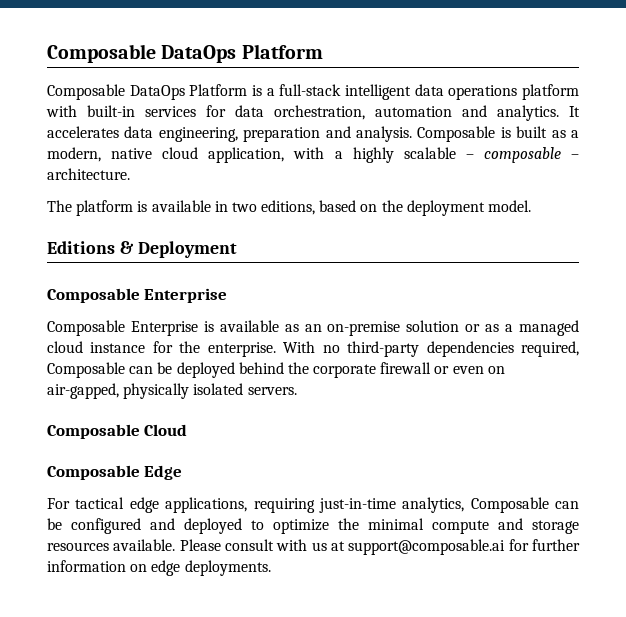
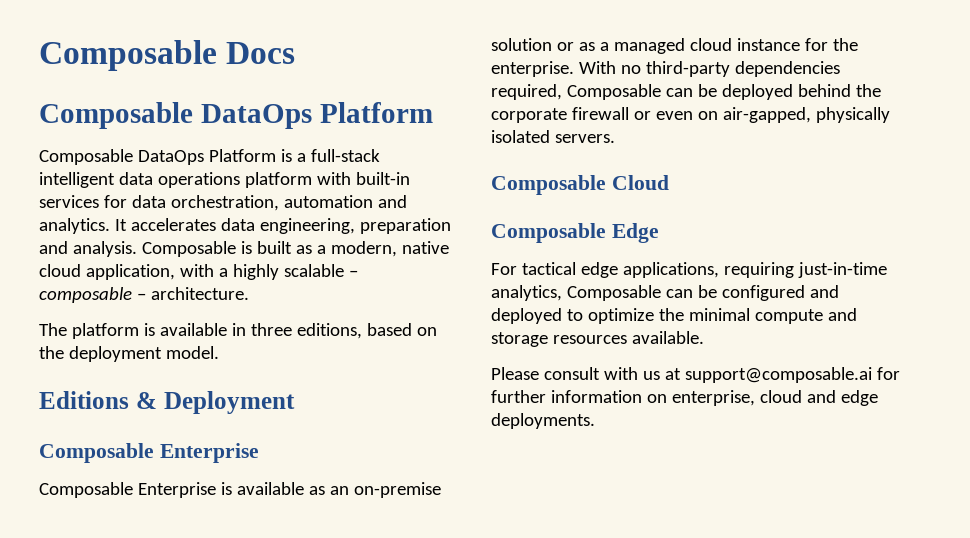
+ Composable Docs
- The platform is available in two editions, based on the deployment model.
+ The platform is available in three editions, based on the deployment model.
- For tactical edge applications, requiring just-in-time analytics, Composable can be configured and deployed to optimize the minimal compute and storage resources available. Please consult with us at support@composable.ai for further information on edge deployments.
+ For tactical edge applications, requiring just-in-time analytics, Composable can be configured and deployed to optimize the minimal compute and storage resources available.
+ Please consult with us at support@composable.ai for further information on enterprise, cloud and edge deployments.

